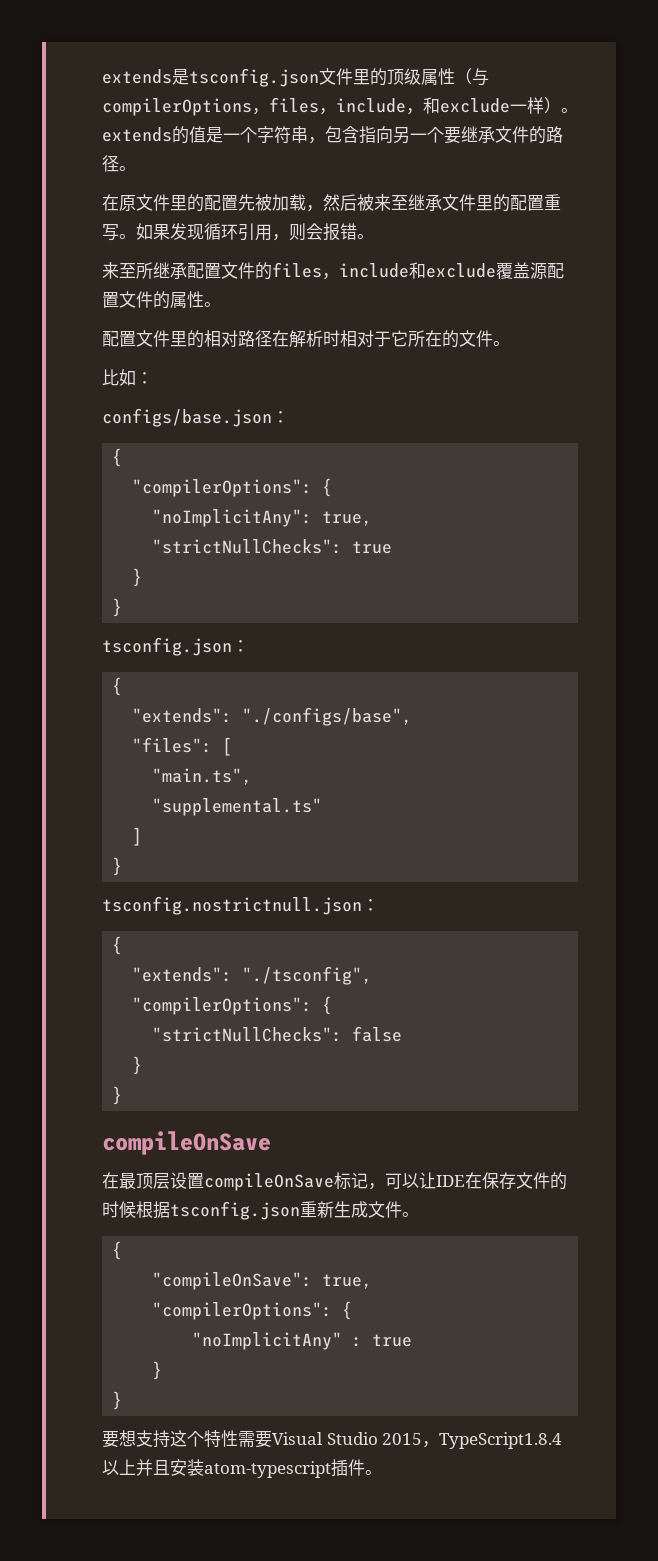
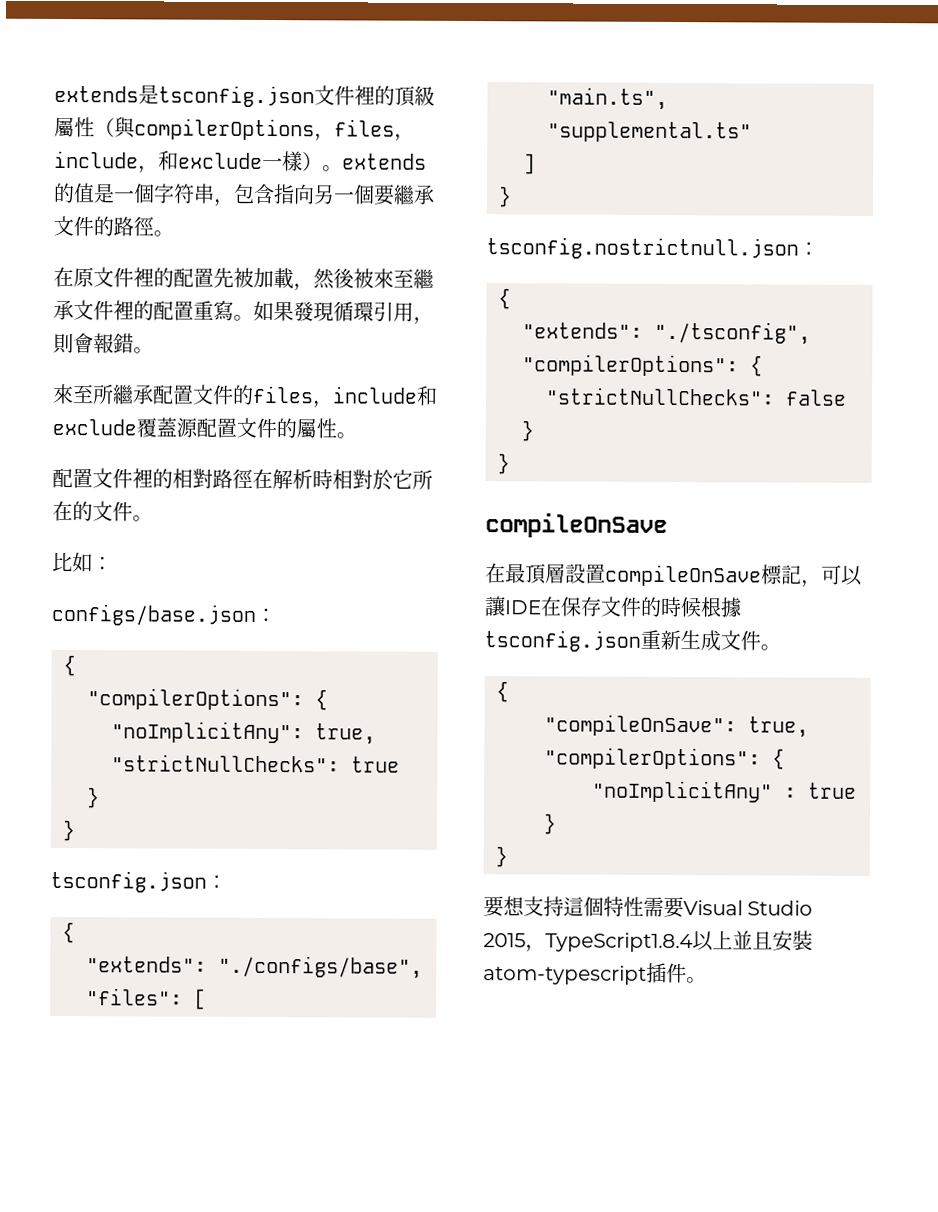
- extends是tsconfig.json文件里的顶级属性（与compilerOptions，files，include，和exclude一样）。extends的值是一个字符串，包含指向另一个要继承文件的路径。
+ extends是tsconfig.json文件裡的頂級屬性（與compilerOptions，files，include，和exclude一樣）。extends的值是一個字符串，包含指向另一個要繼承文件的路徑。
- 在原文件里的配置先被加载，然后被来至继承文件里的配置重写。如果发现循环引用，则会报错。
- 来至所继承配置文件的files，include和exclude覆盖源配置文件的属性。
+ 在原文件裡的配置先被加載，然後被來至繼承文件裡的配置重寫。如果發現循環引用，則會報錯。
+ 來至所繼承配置文件的files，include和exclude覆蓋源配置文件的屬性。
- 配置文件里的相对路径在解析时相对于它所在的文件。
+ 配置文件裡的相對路徑在解析時相對於它所在的文件。
- 在最顶层设置compileOnSave标记，可以让IDE在保存文件的时候根据tsconfig.json重新生成文件。
+ 在最頂層設置compileOnSave標記，可以讓IDE在保存文件的時候根據tsconfig.json重新生成文件。
- 要想支持这个特性需要Visual Studio 2015，TypeScript1.8.4以上并且安装atom-typescript插件。
+ 要想支持這個特性需要Visual Studio 2015，TypeScript1.8.4以上並且安裝atom-typescript插件。

